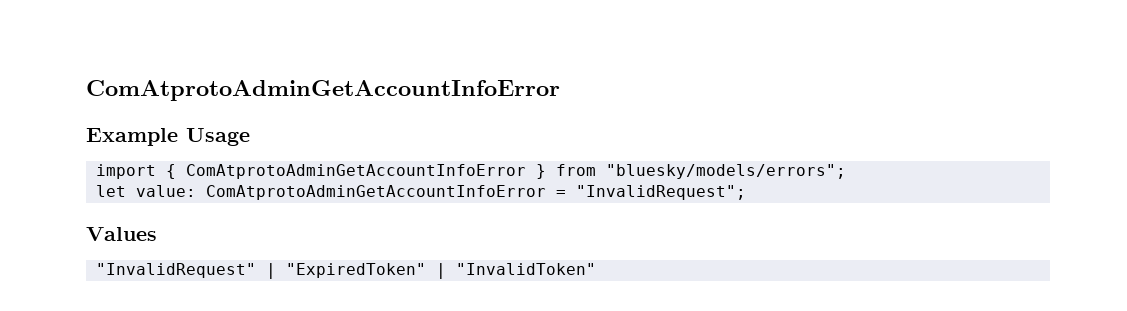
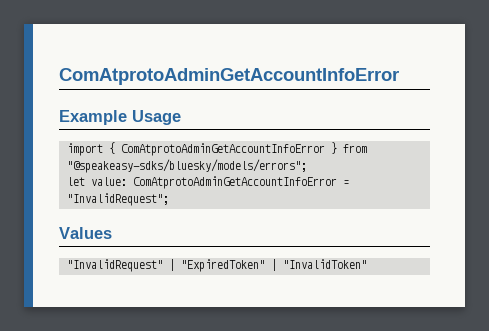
- import { ComAtprotoAdminGetAccountInfoError } from "bluesky/models/errors";
+ import { ComAtprotoAdminGetAccountInfoError } from "@speakeasy-sdks/bluesky/models/errors";

